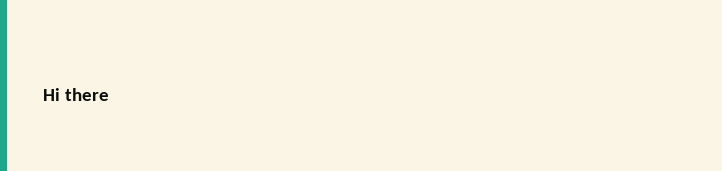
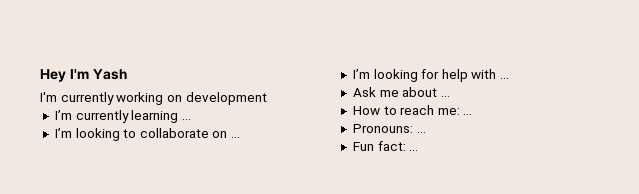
- Hi there
+ Hey I'm Yash
+ I'm currently working on development
+ I’m currently learning ...
+ I’m looking to collaborate on ...
+ I’m looking for help with ...
+ Ask me about ...
+ How to reach me: ...
+ Pronouns: ...
+ Fun fact: ...

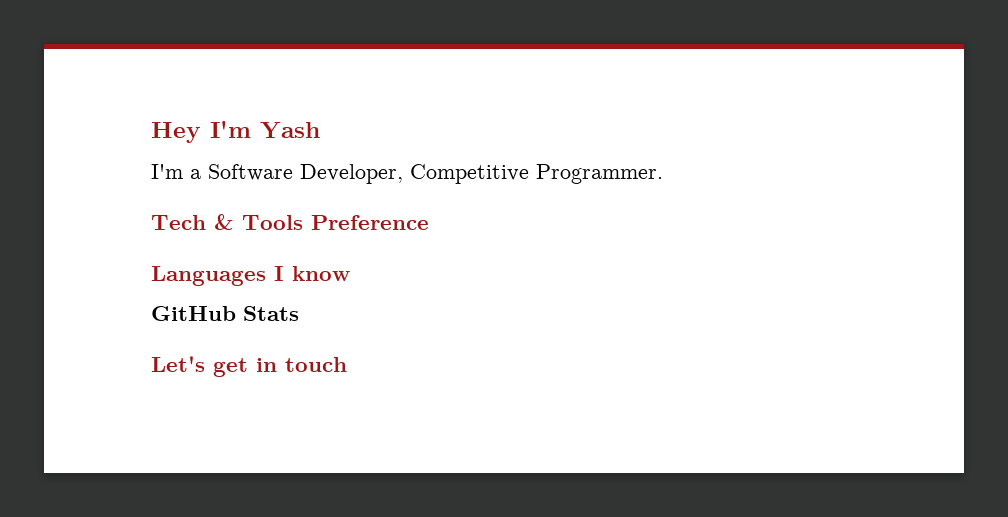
- I'm currently working on development
- I’m currently learning ...
- I’m looking to collaborate on ...
- I’m looking for help with ...
- Ask me about ...
- How to reach me: ...
- Pronouns: ...
- Fun fact: ...
+ I'm a Software Developer, Competitive Programmer.
+ Tech & Tools Preference
+ Languages I know
+ GitHub Stats
+ Let's get in touch

